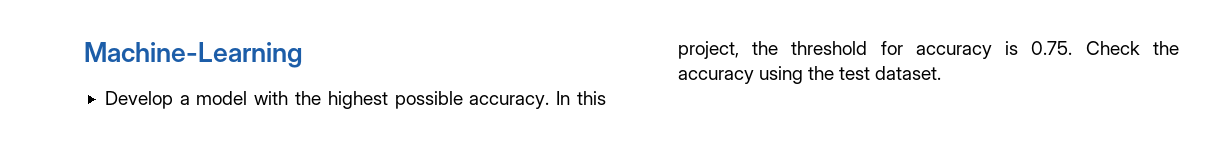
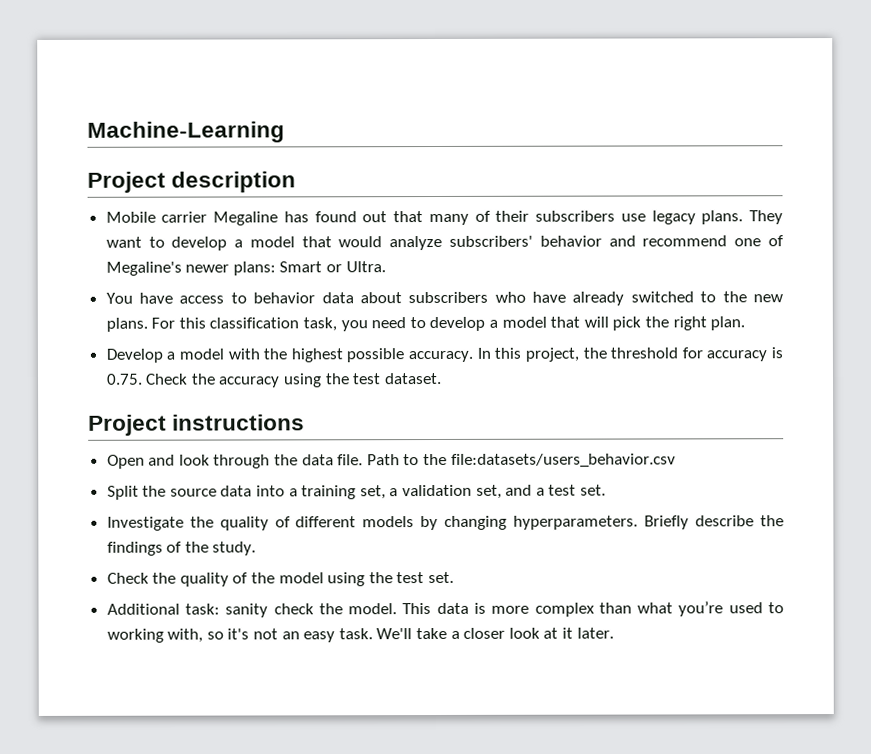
+ Project description
+ Mobile carrier Megaline has found out that many of their subscribers use legacy plans. They want to develop a model that would analyze subscribers' behavior and recommend one of Megaline's newer plans: Smart or Ultra.
+ You have access to behavior data about subscribers who have already switched to the new plans. For this classification task, you need to develop a model that will pick the right plan.
+ Project instructions
+ Open and look through the data file. Path to the file:datasets/users_behavior.csv
+ Split the source data into a training set, a validation set, and a test set.
+ Investigate the quality of different models by changing hyperparameters. Briefly describe the findings of the study.
+ Check the quality of the model using the test set.
+ Additional task: sanity check the model. This data is more complex than what you’re used to working with, so it's not an easy task. We'll take a closer look at it later.

